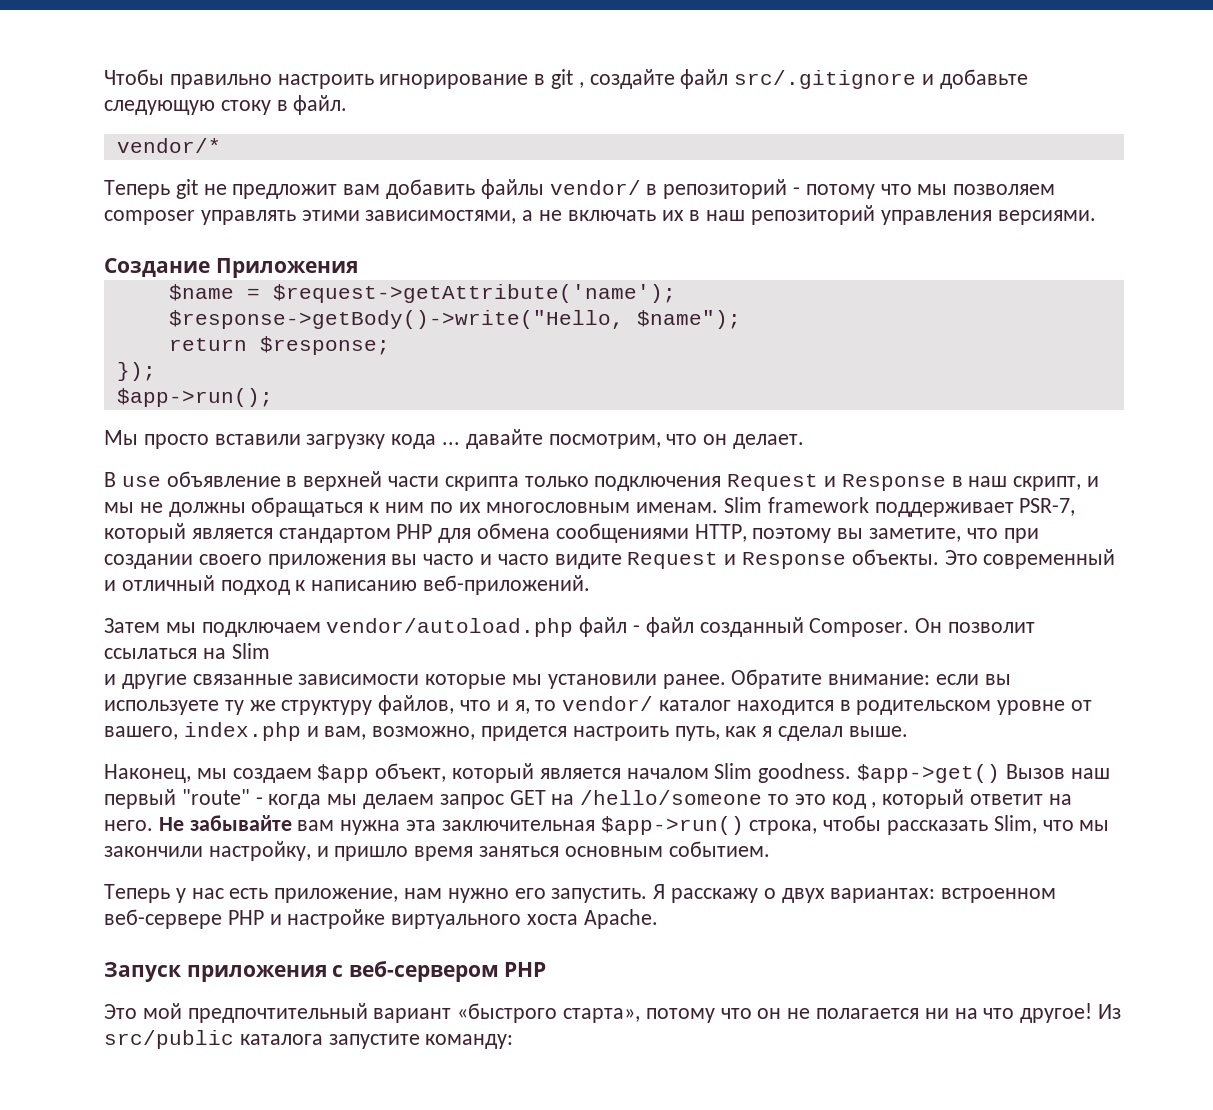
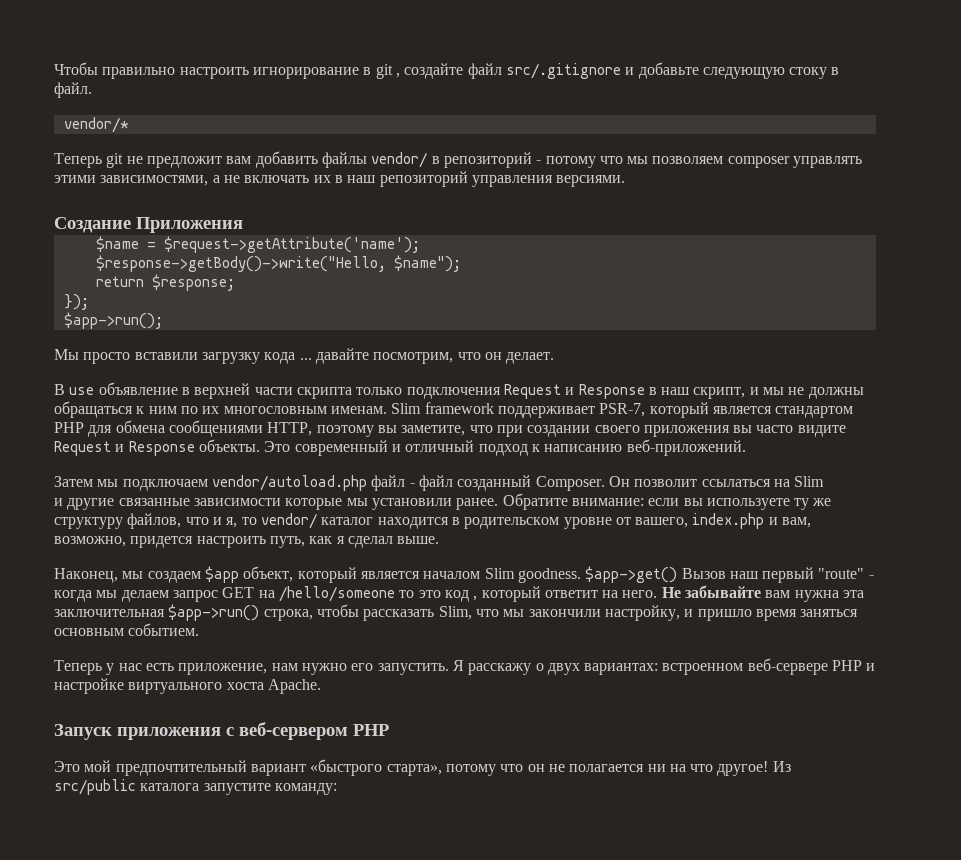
- Slim framework поддерживает PSR-7, который является стандартом PHP для обмена сообщениями HTTP, поэтому вы заметите, что при создании своего приложения вы часто и часто видите Request и Response объекты.
+ Slim framework поддерживает PSR-7, который является стандартом PHP для обмена сообщениями HTTP, поэтому вы заметите, что при создании своего приложения вы часто видите Request и Response объекты.

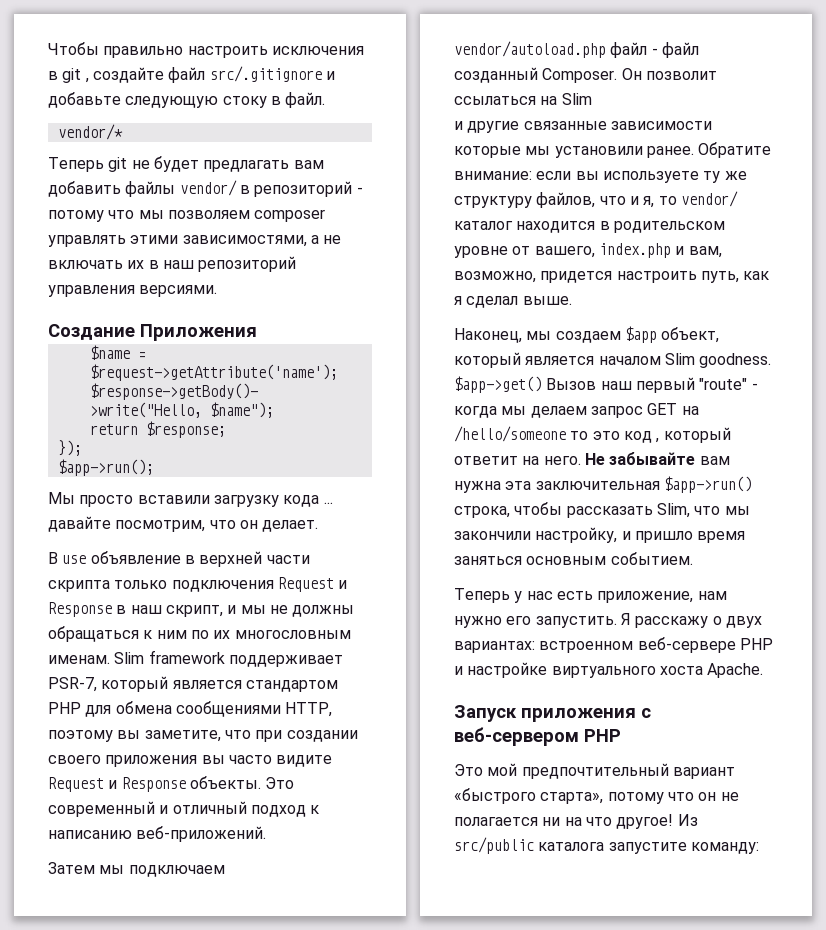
- Чтобы правильно настроить игнорирование в git , создайте файл src/.gitignore и добавьте следующую стоку в файл.
+ Чтобы правильно настроить исключения в git , создайте файл src/.gitignore и добавьте следующую стоку в файл.
- Теперь git не предложит вам добавить файлы vendor/ в репозиторий - потому что мы позволяем composer управлять этими зависимостями, а не включать их в наш репозиторий управления версиями.
+ Теперь git не будет предлагать вам добавить файлы vendor/ в репозиторий - потому что мы позволяем composer управлять этими зависимостями, а не включать их в наш репозиторий управления версиями.

